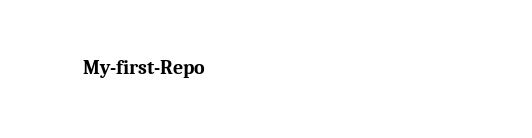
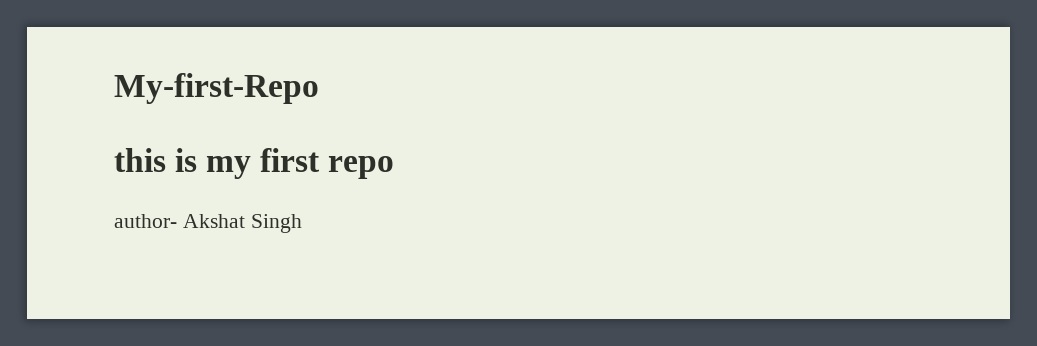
+ this is my first repo
+ author- Akshat Singh

